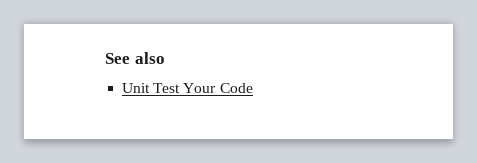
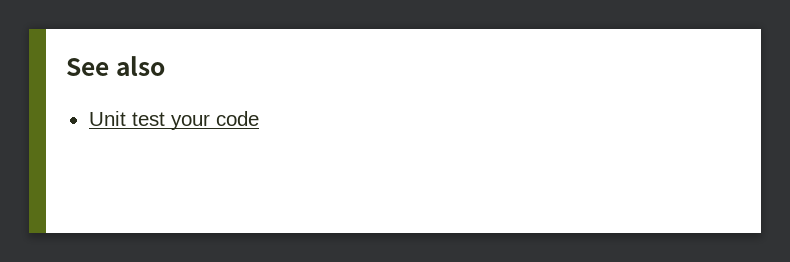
- Unit Test Your Code
+ Unit test your code

